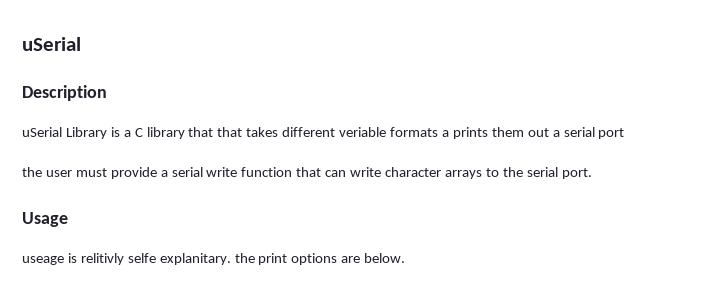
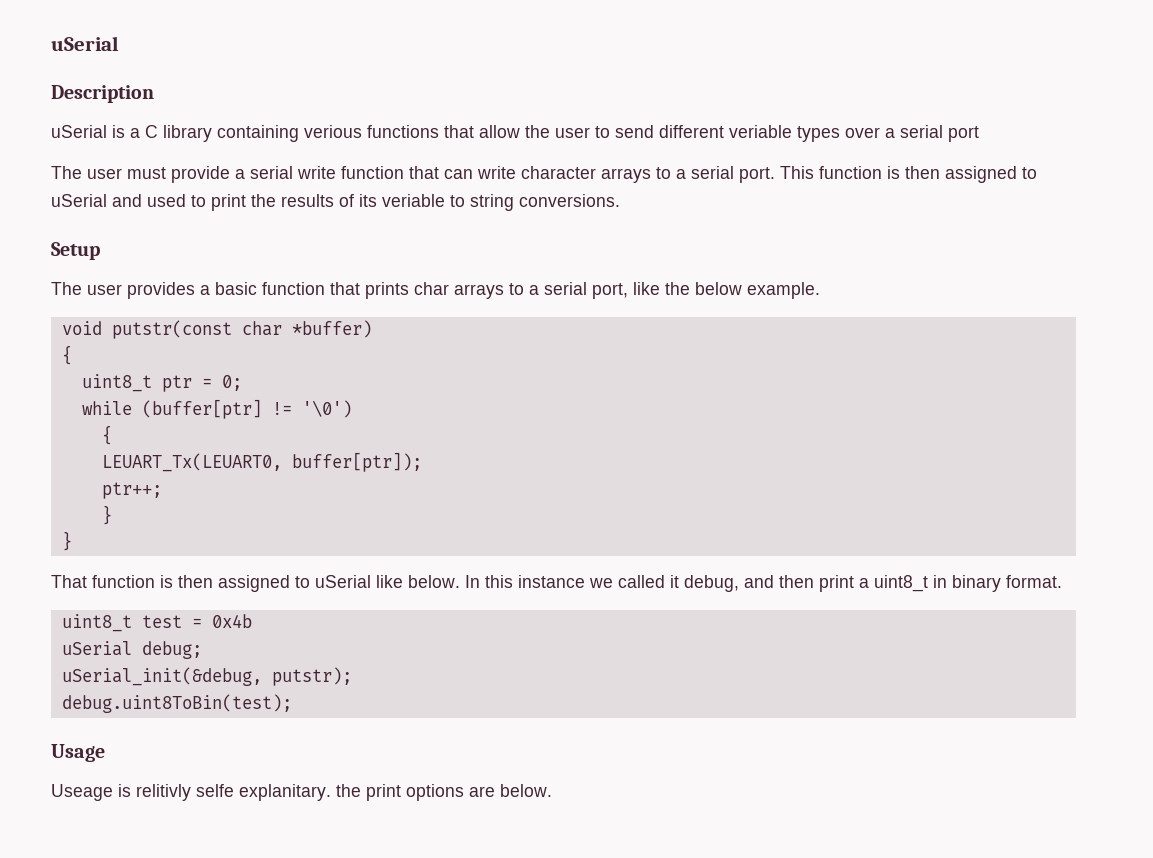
- uSerial Library is a C library that that takes different veriable formats a prints them out a serial port
+ uSerial is a C library containing verious functions that allow the user to send different veriable types over a serial port
- the user must provide a serial write function that can write character arrays to the serial port.
+ The user must provide a serial write function that can write character arrays to a serial port. This function is then assigned to uSerial and used to print the results of its veriable to string conversions.
+ Setup
+ The user provides a basic function that prints char arrays to a serial port, like the below example.
+ void putstr(const char *buffer)
+ {
+ uint8_t ptr = 0;
+ while (buffer[ptr] != '\0')
+ {
+ LEUART_Tx(LEUART0, buffer[ptr]);
+ ptr++;
+ }
+ }
+ That function is then assigned to uSerial like below. In this instance we called it debug, and then print a uint8_t in binary format.
+ uint8_t test = 0x4b
+ uSerial debug;
+ uSerial_init(&debug, putstr);
+ debug.uint8ToBin(test);
- useage is relitivly selfe explanitary. the print options are below.
+ Useage is relitivly selfe explanitary. the print options are below.

